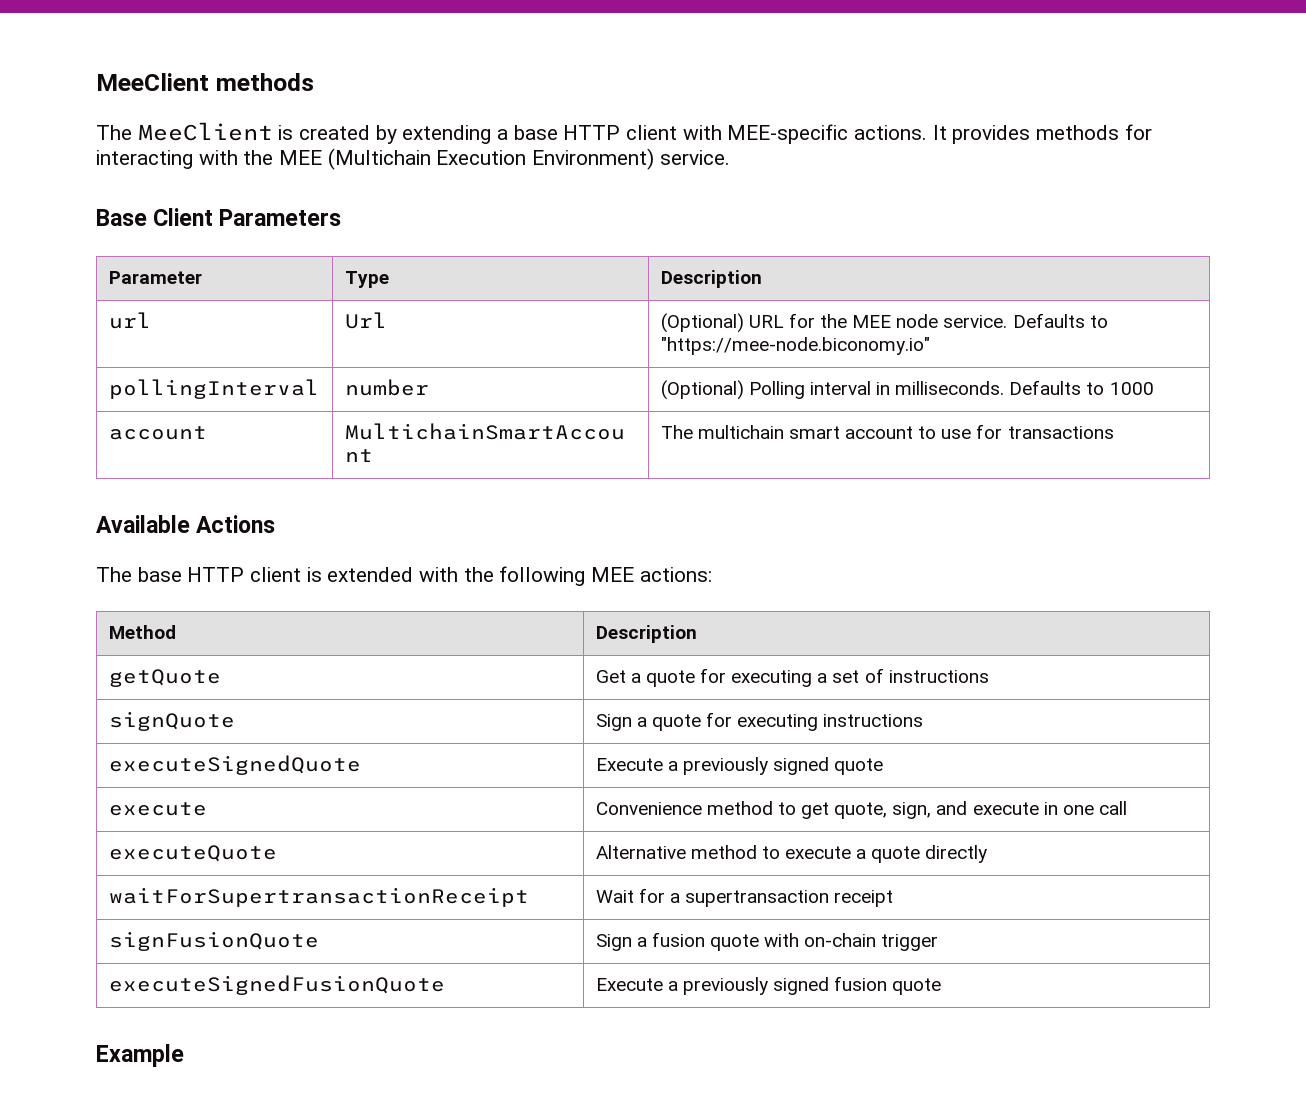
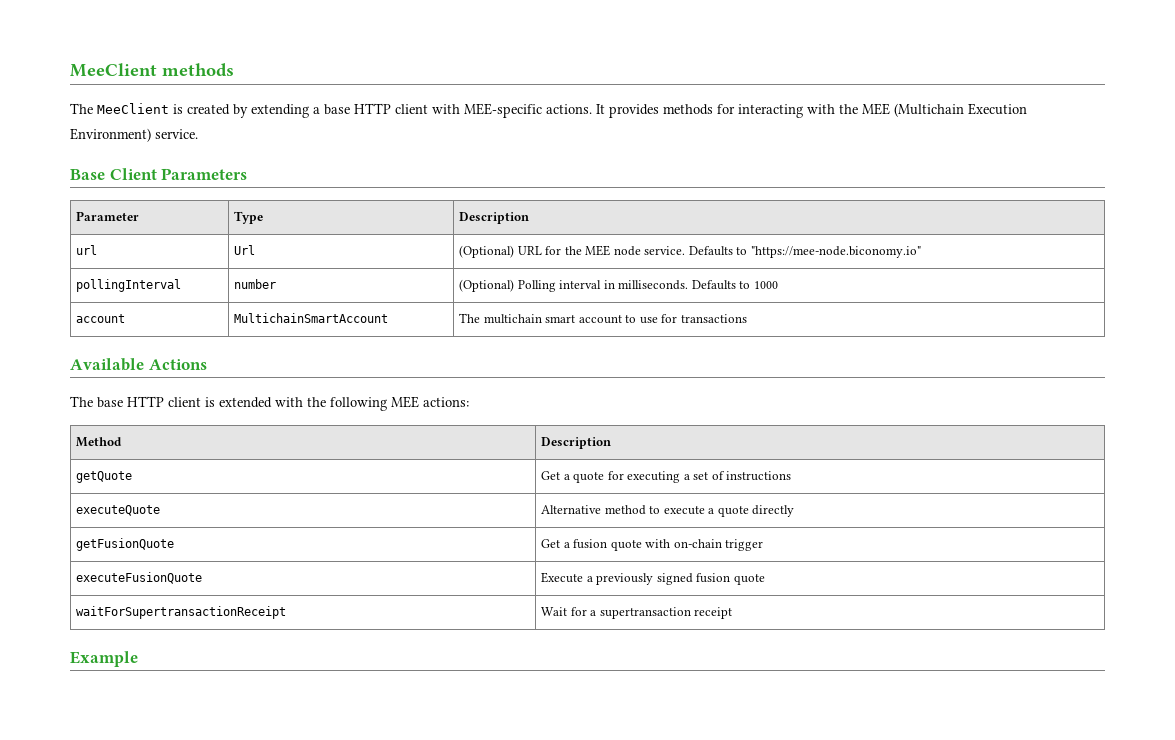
- signQuote | Sign a quote for executing instructions
- executeSignedQuote | Execute a previously signed quote
- execute | Convenience method to get quote, sign, and execute in one call
+ getFusionQuote | Get a fusion quote with on-chain trigger
+ executeFusionQuote | Execute a previously signed fusion quote
- signFusionQuote | Sign a fusion quote with on-chain trigger
- executeSignedFusionQuote | Execute a previously signed fusion quote

